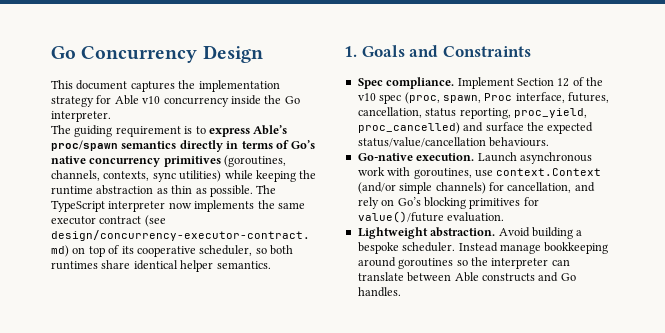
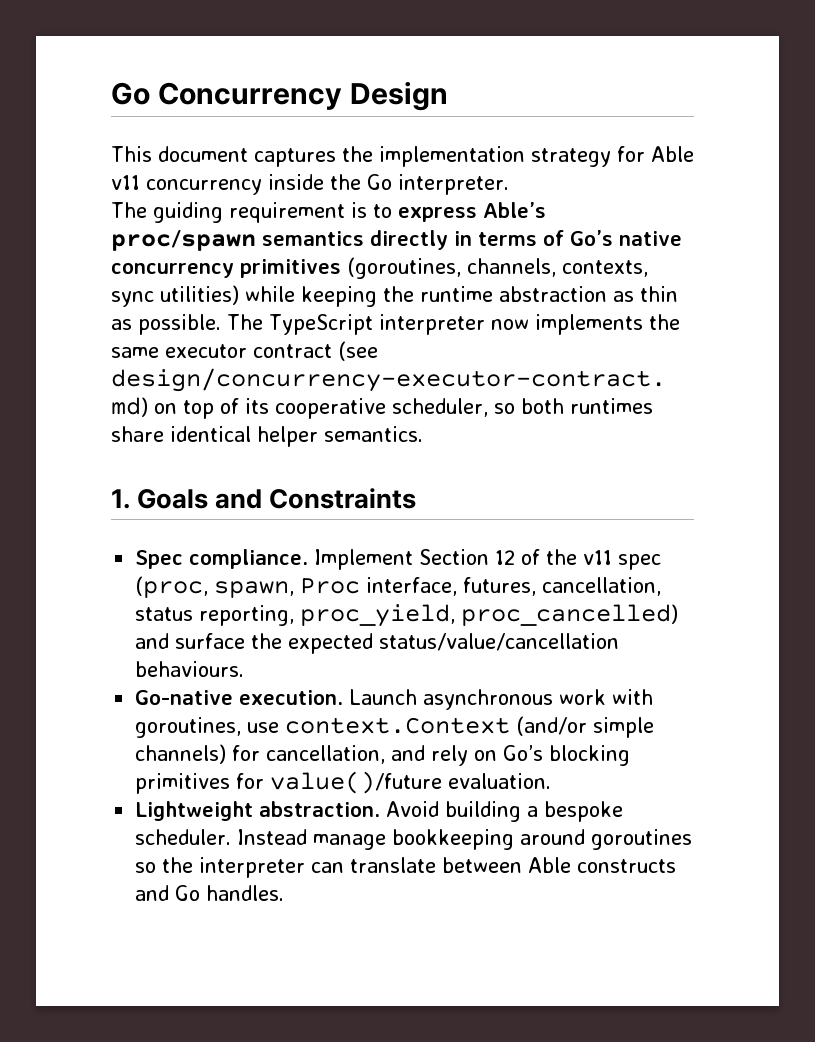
- This document captures the implementation strategy for Able v10 concurrency inside the Go interpreter.
+ This document captures the implementation strategy for Able v11 concurrency inside the Go interpreter.
- Implement Section 12 of the v10 spec (proc, spawn, Proc interface, futures, cancellation, status reporting, proc_yield, proc_cancelled) and surface the expected status/value/cancellation behaviours.
+ Implement Section 12 of the v11 spec (proc, spawn, Proc interface, futures, cancellation, status reporting, proc_yield, proc_cancelled) and surface the expected status/value/cancellation behaviours.

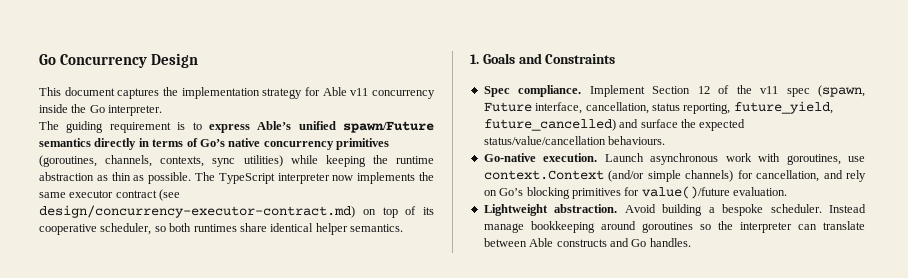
- The guiding requirement is to express Able’s proc/spawn semantics directly in terms of Go’s native concurrency primitives (goroutines, channels, contexts, sync utilities) while keeping the runtime abstraction as thin as possible.
+ The guiding requirement is to express Able’s unified spawn/Future semantics directly in terms of Go’s native concurrency primitives (goroutines, channels, contexts, sync utilities) while keeping the runtime abstraction as thin as possible.
- Implement Section 12 of the v11 spec (proc, spawn, Proc interface, futures, cancellation, status reporting, proc_yield, proc_cancelled) and surface the expected status/value/cancellation behaviours.
+ Implement Section 12 of the v11 spec (spawn, Future interface, cancellation, status reporting, future_yield, future_cancelled) and surface the expected status/value/cancellation behaviours.

